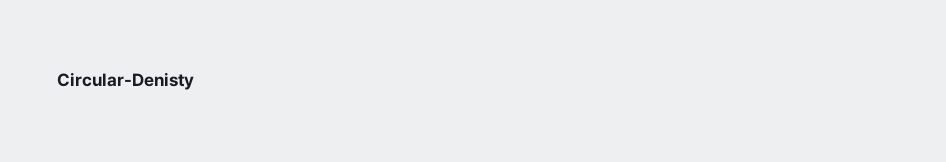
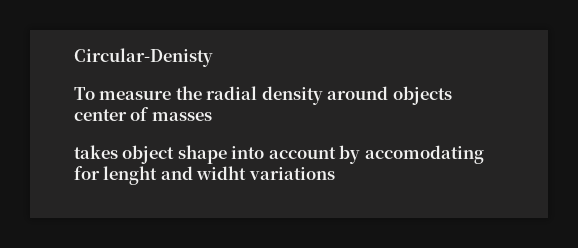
+ To measure the radial density around objects center of masses
+ takes object shape into account by accomodating for lenght and widht variations

